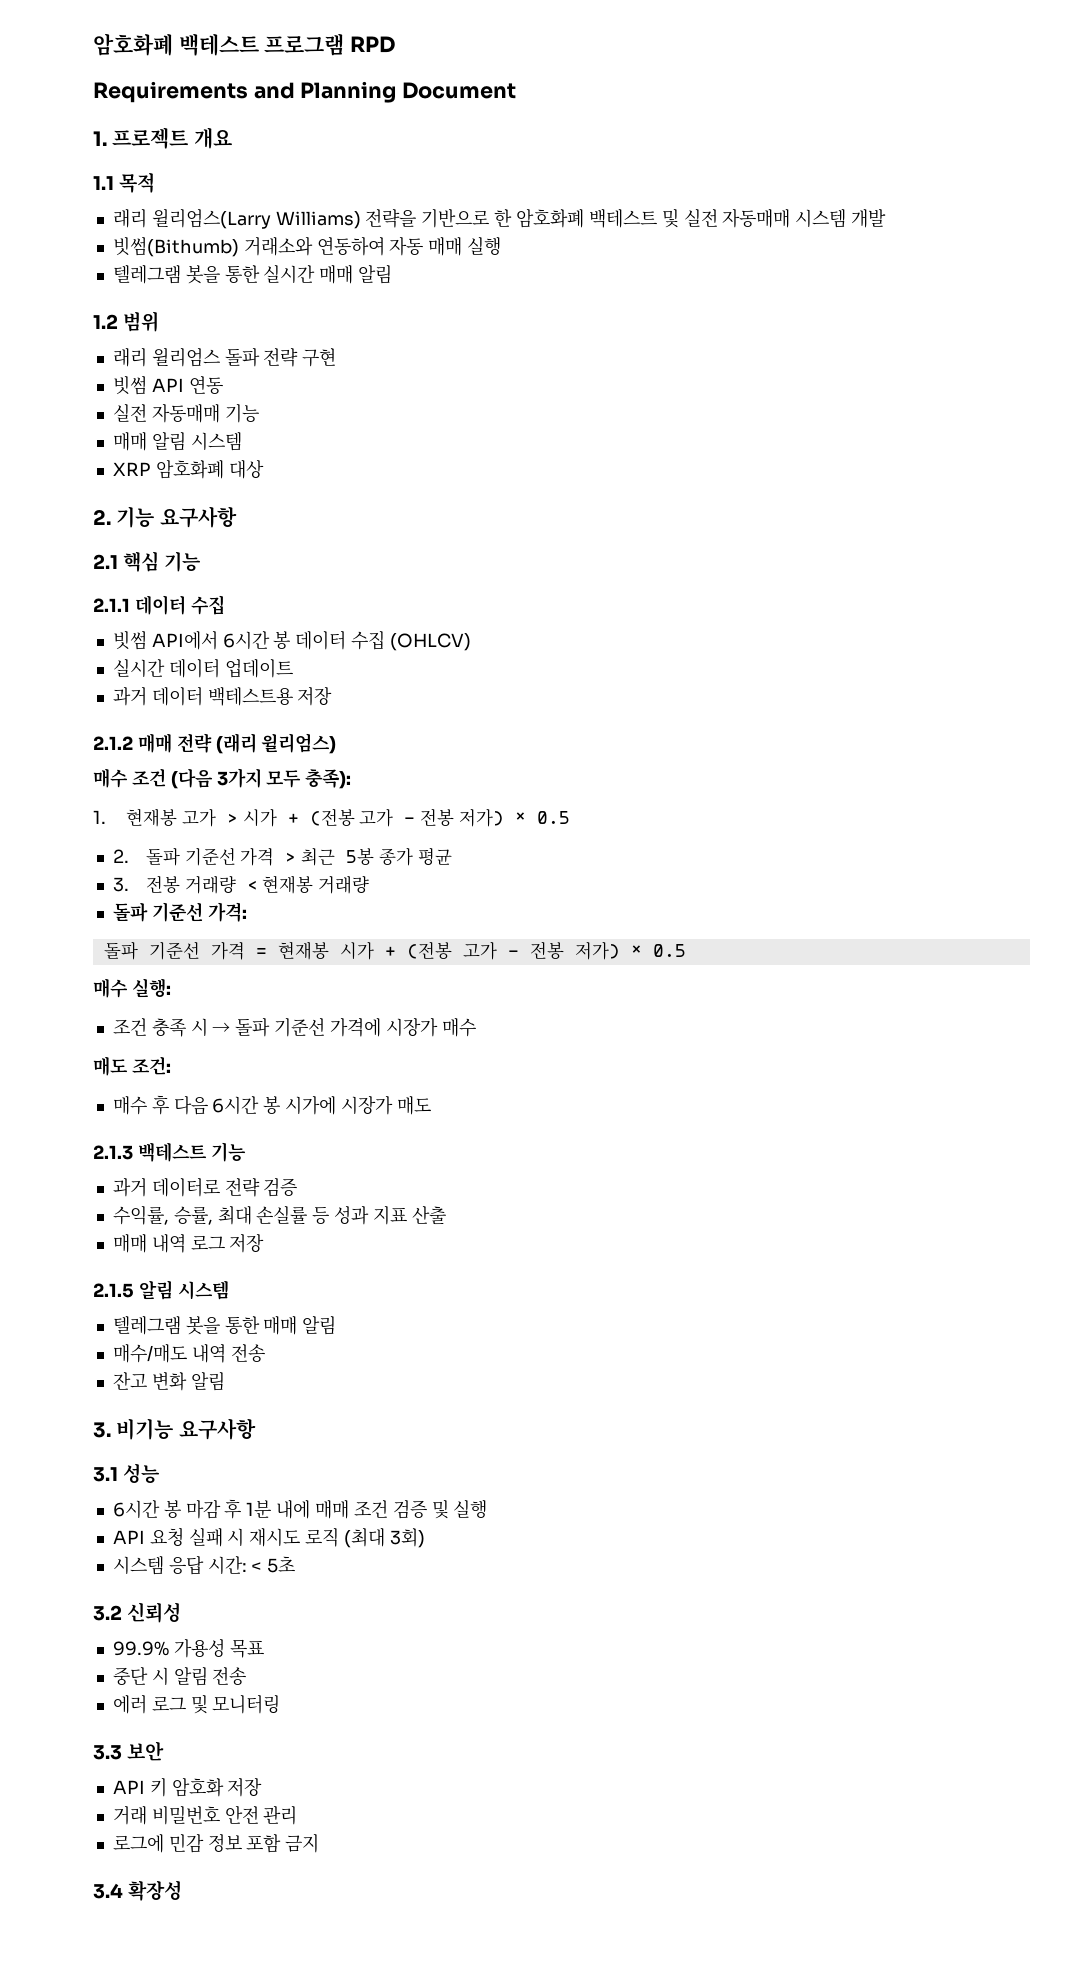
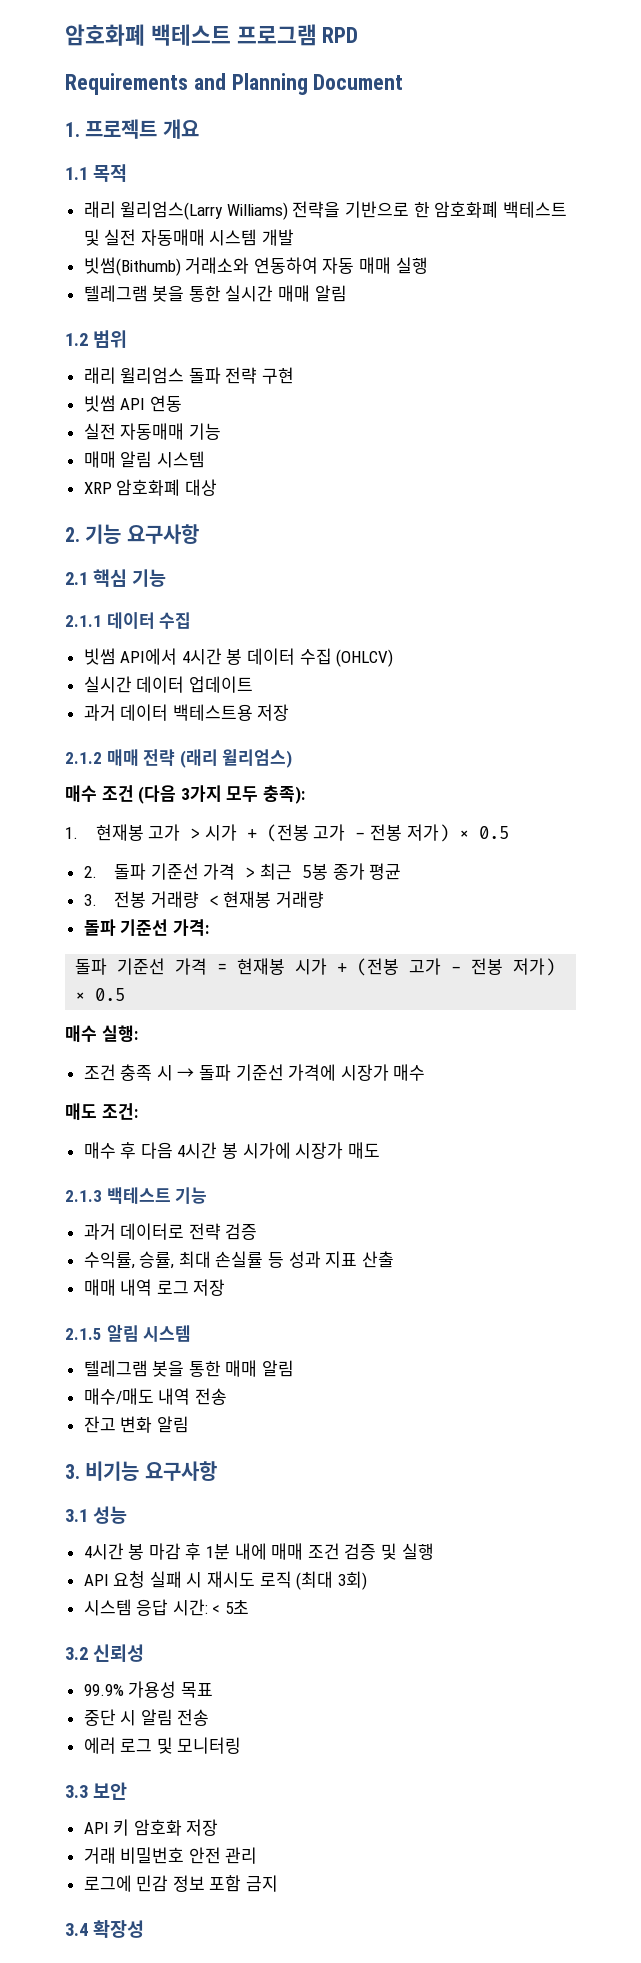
- 빗썸 API에서 6시간 봉 데이터 수집 (OHLCV)
+ 빗썸 API에서 4시간 봉 데이터 수집 (OHLCV)
- 매수 후 다음 6시간 봉 시가에 시장가 매도
+ 매수 후 다음 4시간 봉 시가에 시장가 매도
- 6시간 봉 마감 후 1분 내에 매매 조건 검증 및 실행
+ 4시간 봉 마감 후 1분 내에 매매 조건 검증 및 실행

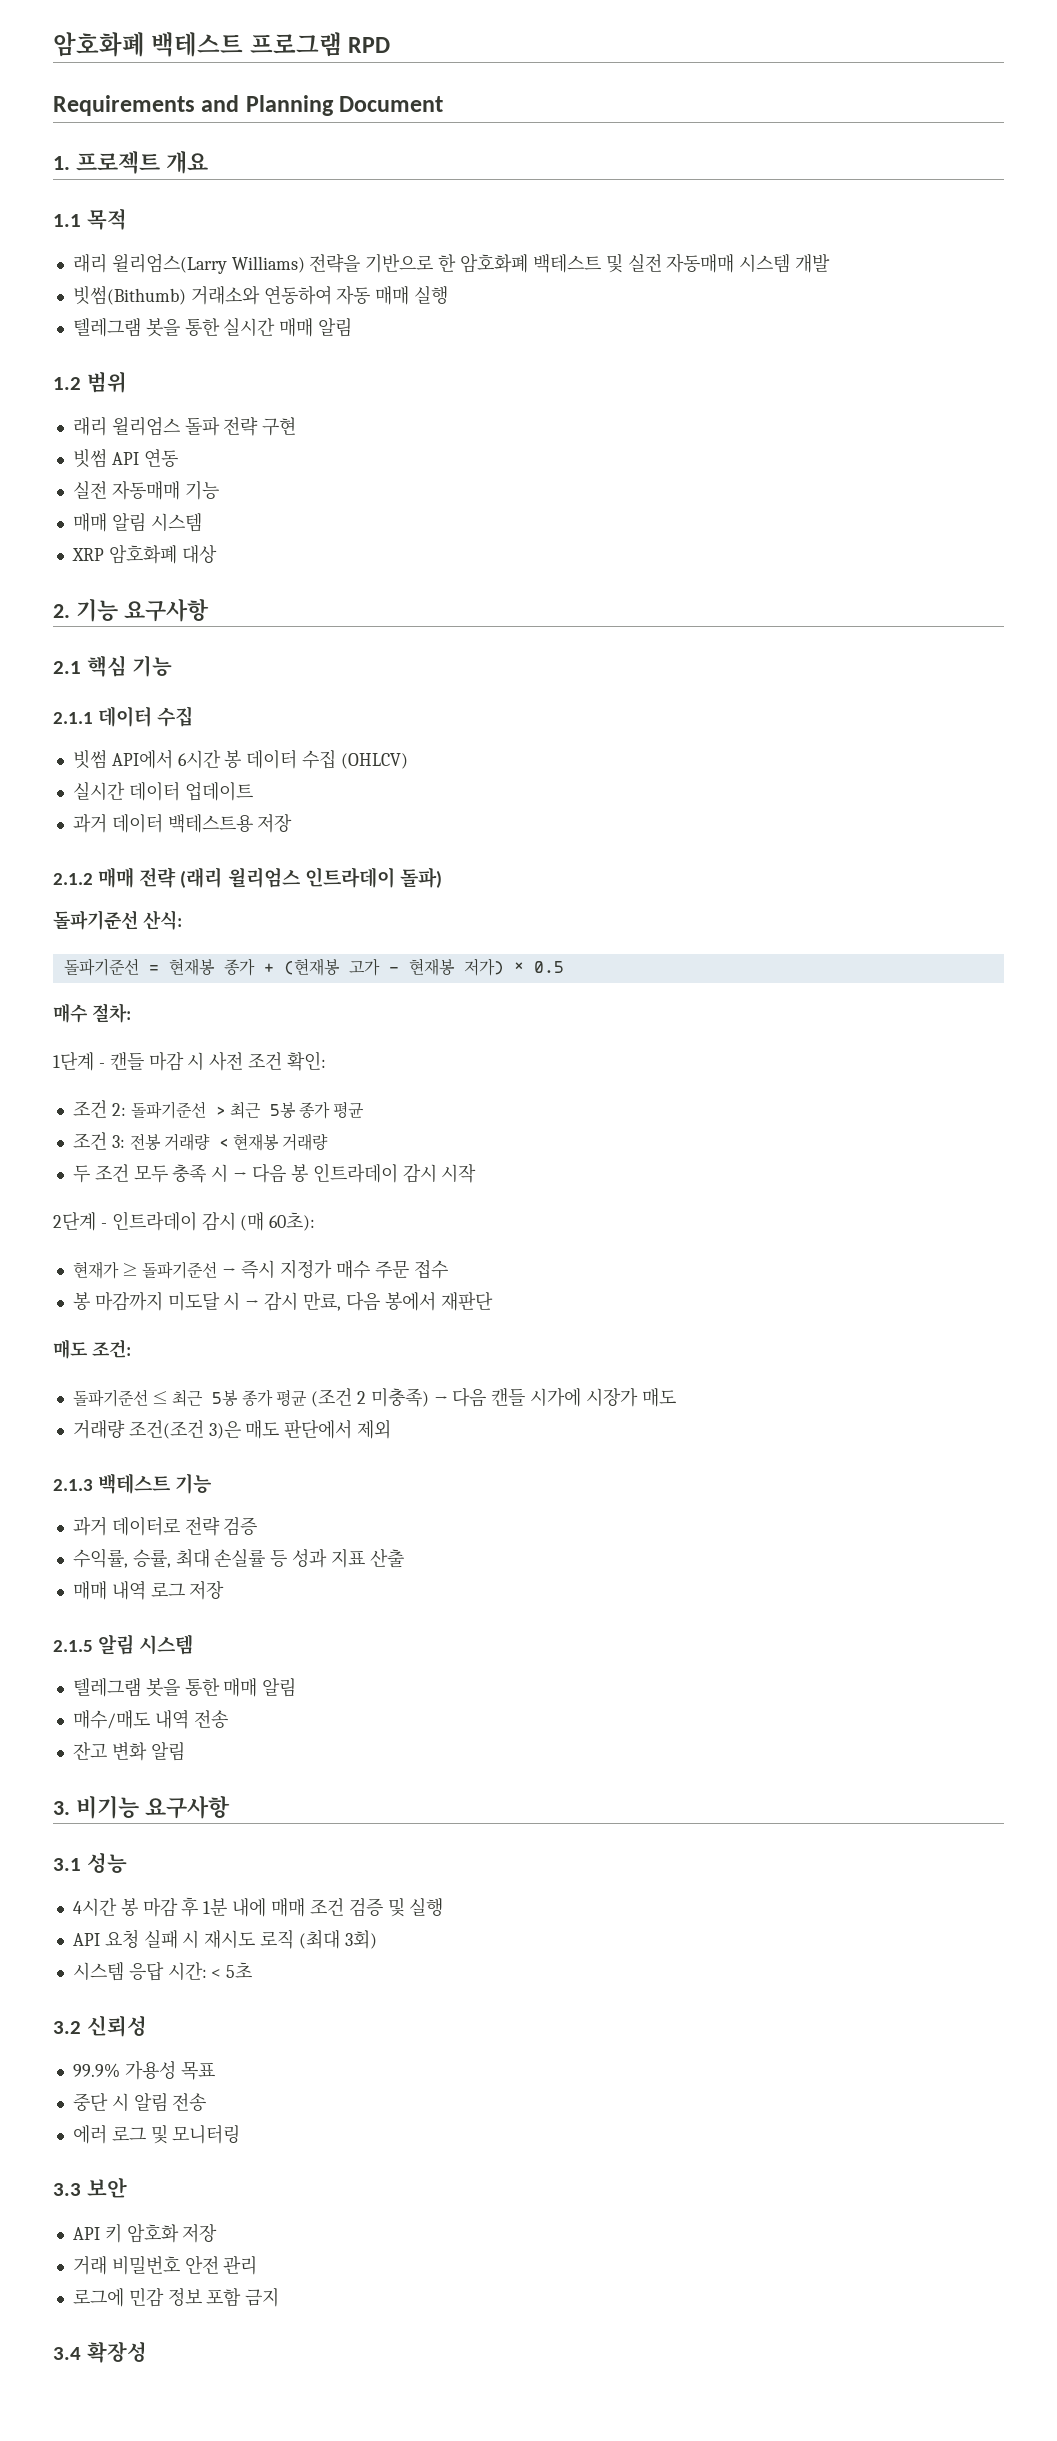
- 빗썸 API에서 4시간 봉 데이터 수집 (OHLCV)
+ 빗썸 API에서 6시간 봉 데이터 수집 (OHLCV)
- 2.1.2 매매 전략 (래리 윌리엄스)
- 매수 조건 (다음 3가지 모두 충족):
- 1. 현재봉 고가 > 시가 + (전봉 고가 - 전봉 저가) × 0.5
- 2. 돌파 기준선 가격 > 최근 5봉 종가 평균
+ 2.1.2 매매 전략 (래리 윌리엄스 인트라데이 돌파)
+ 돌파기준선 산식:
+ 돌파기준선 = 현재봉 종가 + (현재봉 고가 - 현재봉 저가) × 0.5
+ 매수 절차:
+ 1단계 - 캔들 마감 시 사전 조건 확인:
+ 조건 2: 돌파기준선 > 최근 5봉 종가 평균
- 3. 전봉 거래량 < 현재봉 거래량
+ 조건 3: 전봉 거래량 < 현재봉 거래량
- 돌파 기준선 가격:
- 돌파 기준선 가격 = 현재봉 시가 + (전봉 고가 - 전봉 저가) × 0.5
- 매수 실행:
- 조건 충족 시 → 돌파 기준선 가격에 시장가 매수
+ 두 조건 모두 충족 시 → 다음 봉 인트라데이 감시 시작
+ 2단계 - 인트라데이 감시 (매 60초):
+ 현재가 ≥ 돌파기준선 → 즉시 지정가 매수 주문 접수
+ 봉 마감까지 미도달 시 → 감시 만료, 다음 봉에서 재판단
  매도 조건:
- 매수 후 다음 4시간 봉 시가에 시장가 매도
+ 돌파기준선 ≤ 최근 5봉 종가 평균 (조건 2 미충족) → 다음 캔들 시가에 시장가 매도
+ 거래량 조건(조건 3)은 매도 판단에서 제외

